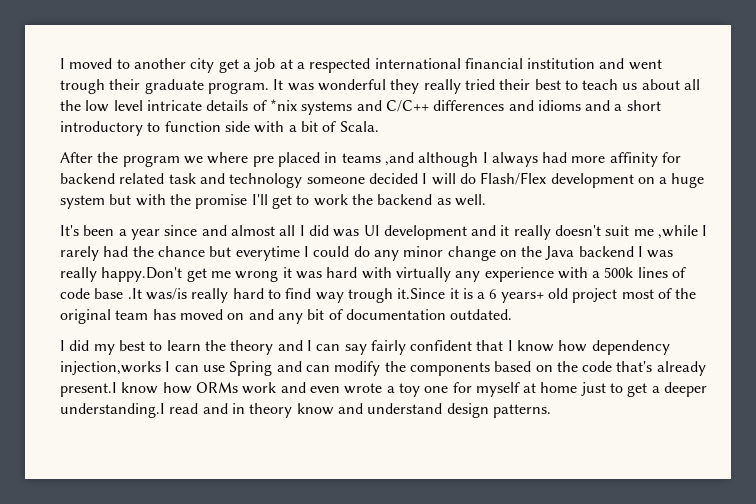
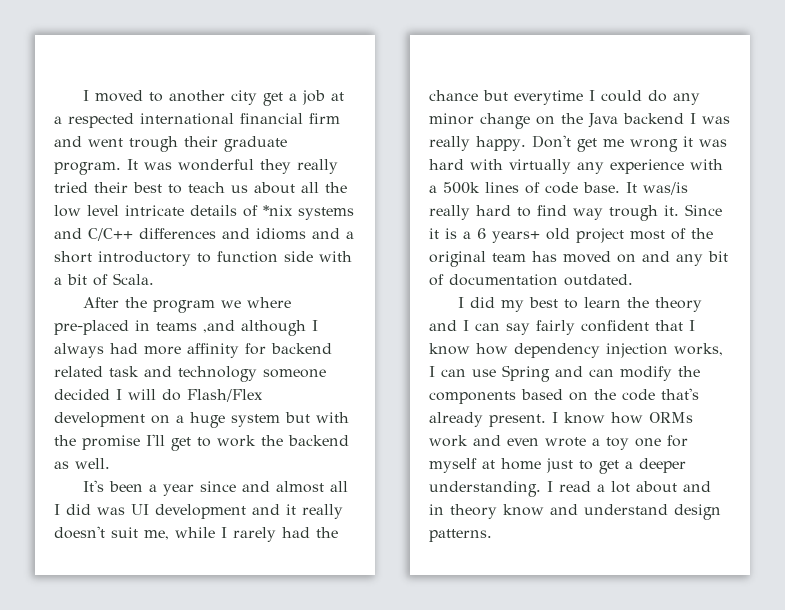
- I moved to another city get a job at a respected international financial institution and went trough their graduate program.
+ I moved to another city get a job at a respected international financial firm and went trough their graduate program.
- After the program we where pre placed in teams ,and although I always had more affinity for backend related task and technology someone decided I will do Flash/Flex development on a huge system but with the promise I'll get to work the backend as well.
+ After the program we where pre-placed in teams ,and although I always had more affinity for backend related task and technology someone decided I will do Flash/Flex development on a huge system but with the promise I'll get to work the backend as well.
- It's been a year since and almost all I did was UI development and it really doesn't suit me ,while I rarely had the chance but everytime I could do any minor change on the Java backend I was really happy.Don't get me wrong it was hard with virtually any experience with a 500k lines of code base .It was/is really hard to find way trough it.Since it is a 6 years+ old project most of the original team has moved on and any bit of documentation outdated.
+ It's been a year since and almost all I did was UI development and it really doesn't suit me, while I rarely had the chance but everytime I could do any minor change on the Java backend I was really happy. Don't get me wrong it was hard with virtually any experience with a 500k lines of code base. It was/is really hard to find way trough it. Since it is a 6 years+ old project most of the original team has moved on and any bit of documentation outdated.
- I did my best to learn the theory and I can say fairly confident that I know how dependency injection,works I can use Spring and can modify the components based on the code that's already present.I know how ORMs work and even wrote a toy one for myself at home just to get a deeper understanding.I read and in theory know and understand design patterns.
+ I did my best to learn the theory and I can say fairly confident that I know how dependency injection works, I can use Spring and can modify the components based on the code that's already present. I know how ORMs work and even wrote a toy one for myself at home just to get a deeper understanding. I read a lot about and in theory know and understand design patterns.

